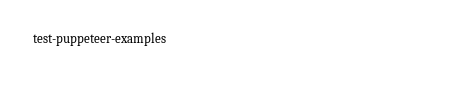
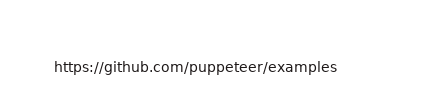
- test-puppeteer-examples
+ https://github.com/puppeteer/examples

